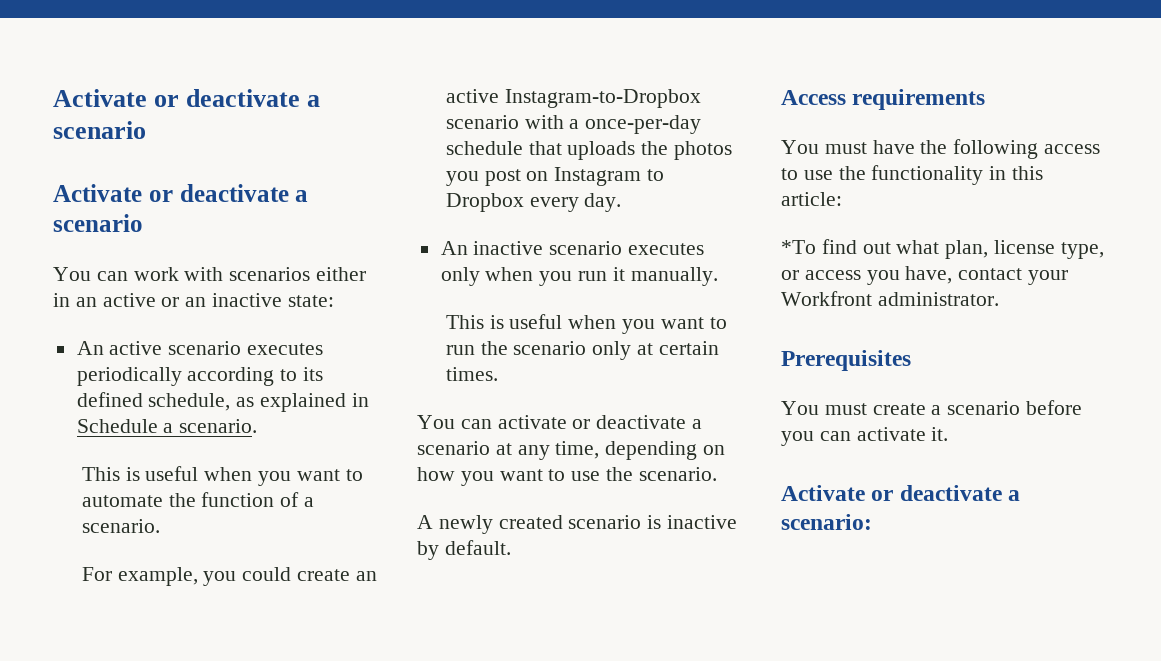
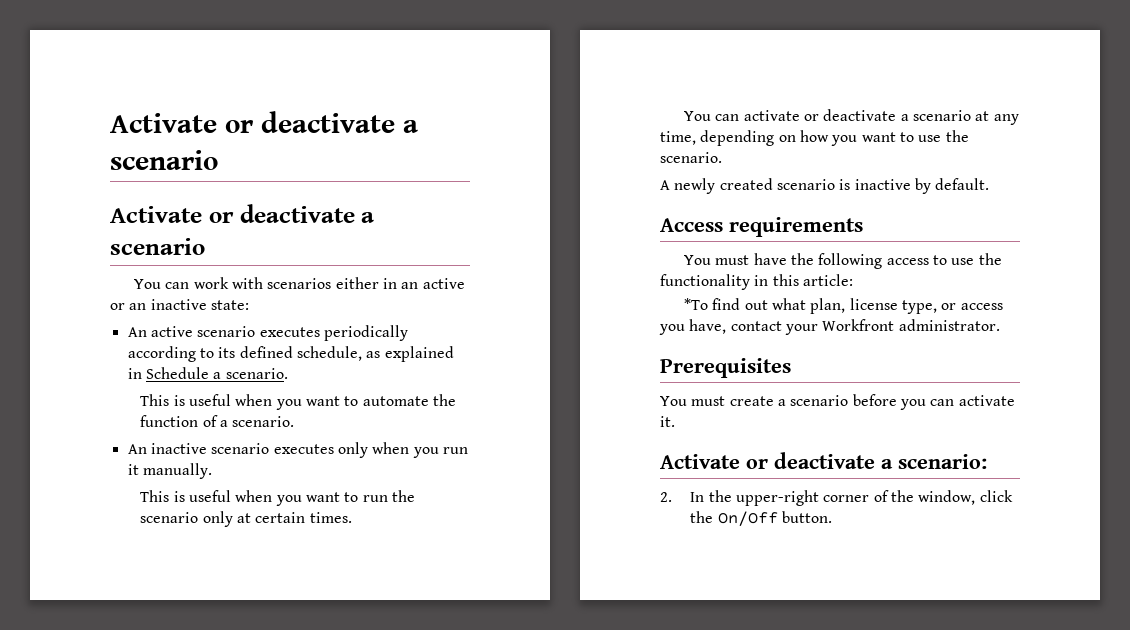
- For example, you could create an active Instagram-to-Dropbox scenario with a once-per-day schedule that uploads the photos you post on Instagram to Dropbox every day.
+ 2. In the upper-right corner of the window, click the On/Off button.

